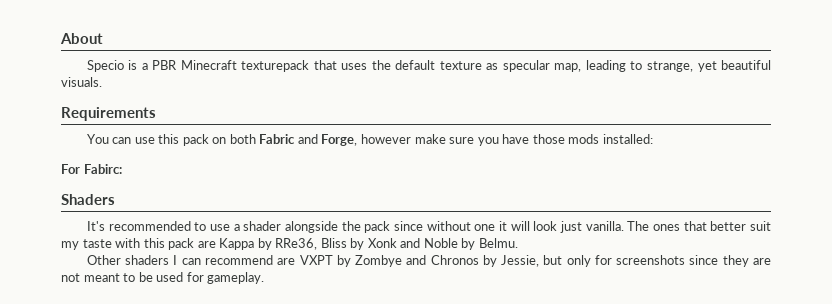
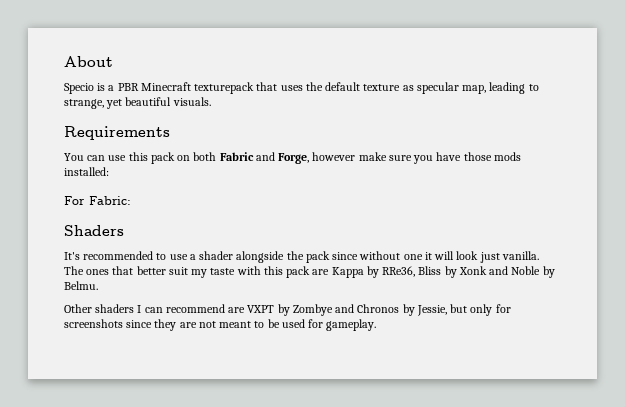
- For Fabirc:
+ For Fabric:

